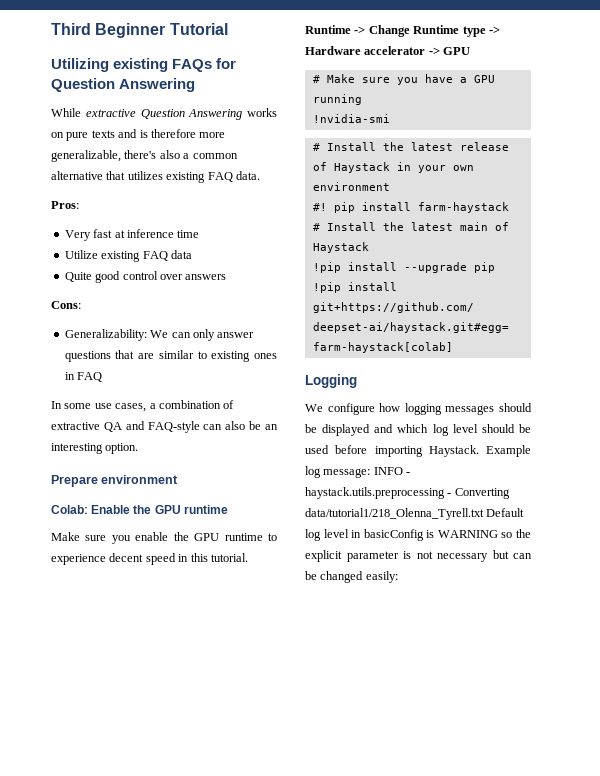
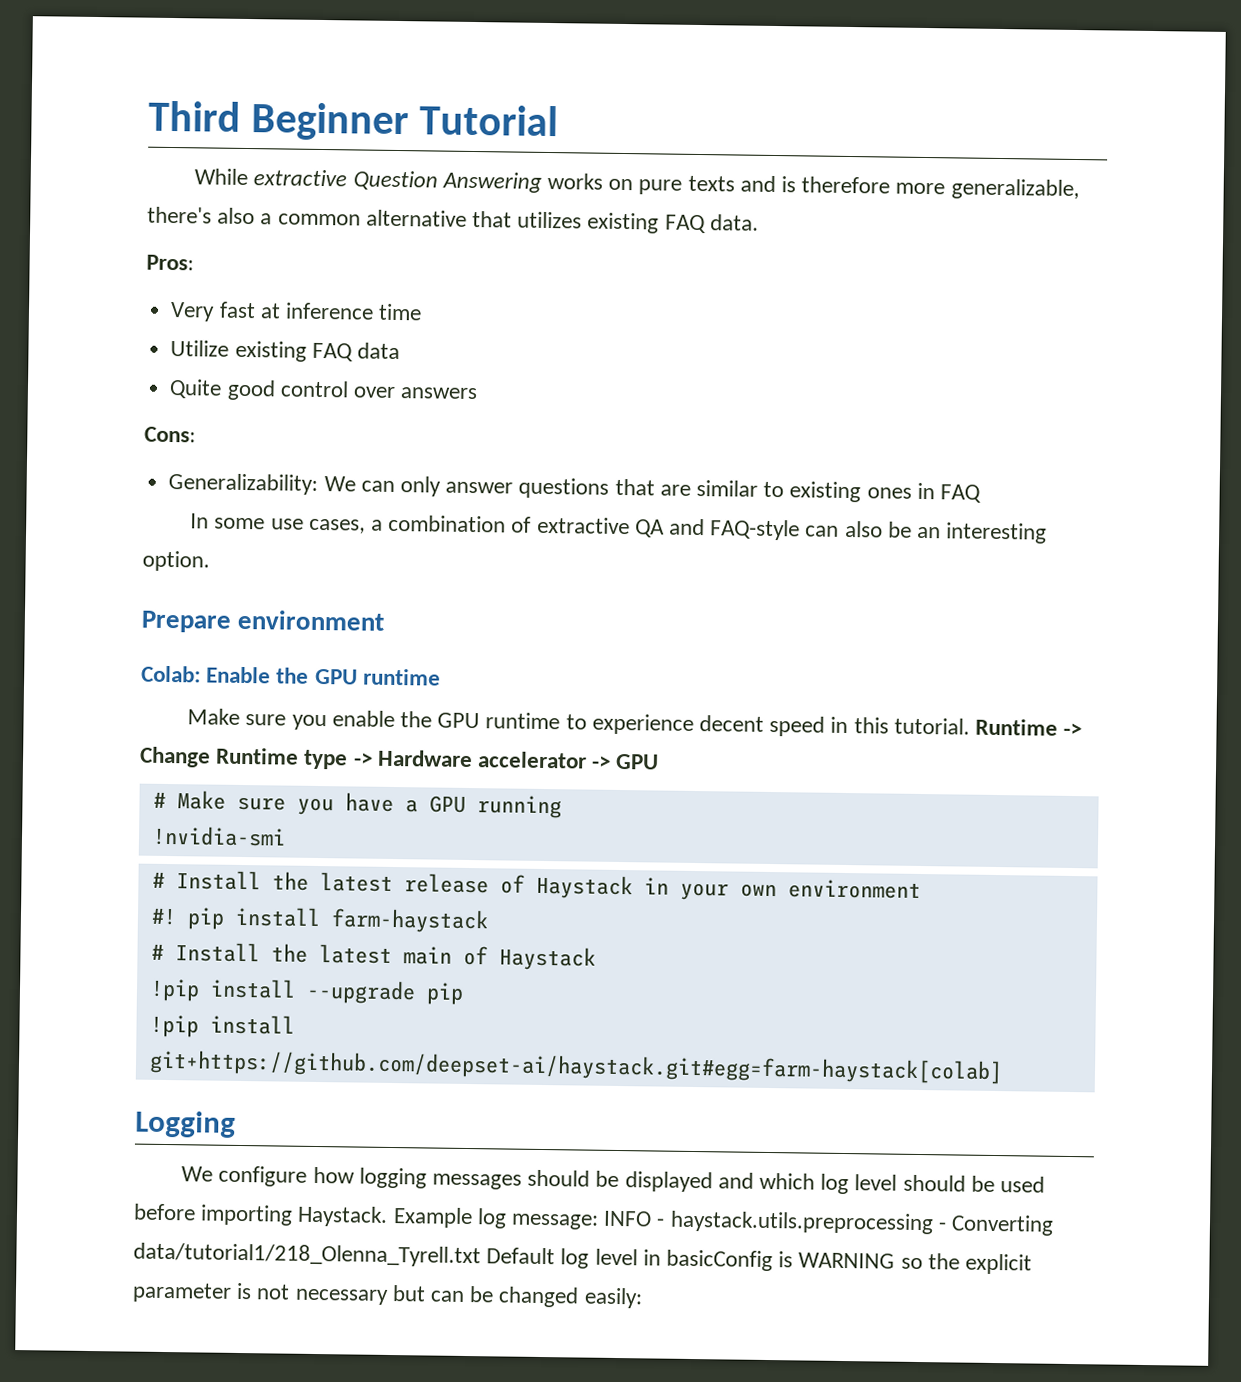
- Utilizing existing FAQs for Question Answering

